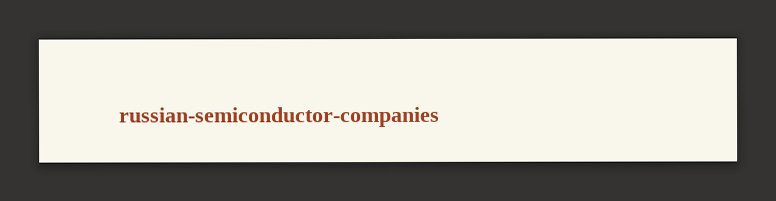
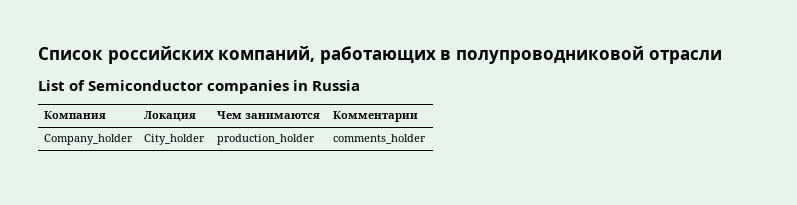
- russian-semiconductor-companies
+ Список российских компаний, работающих в полупроводниковой отрасли
+ List of Semiconductor companies in Russia
+ Компания | Локация | Чем занимаются | Комментарии
+ Company_holder | City_holder | production_holder | comments_holder

